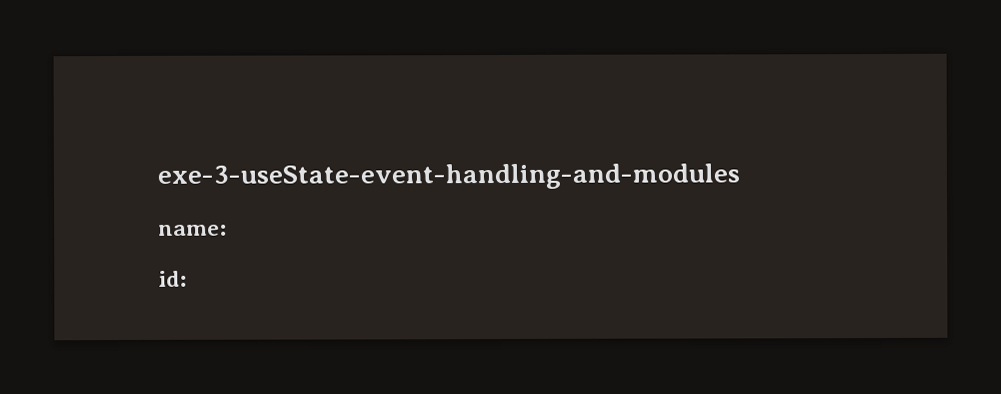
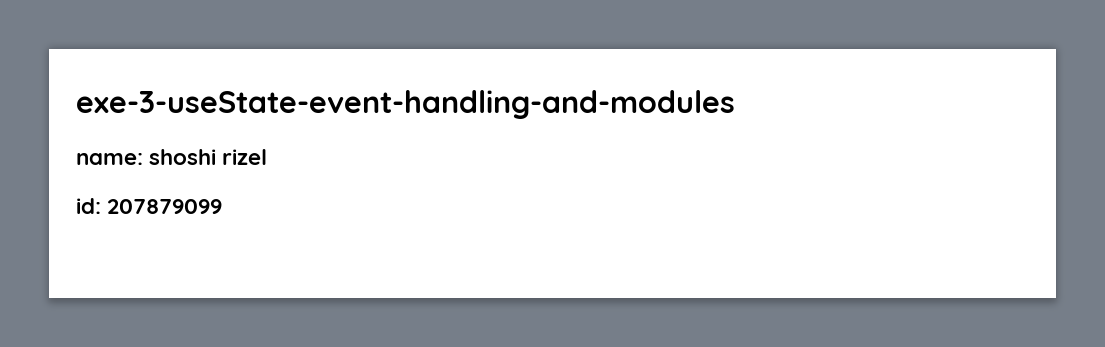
- name:
+ name: shoshi rizel
- id:
+ id: 207879099

